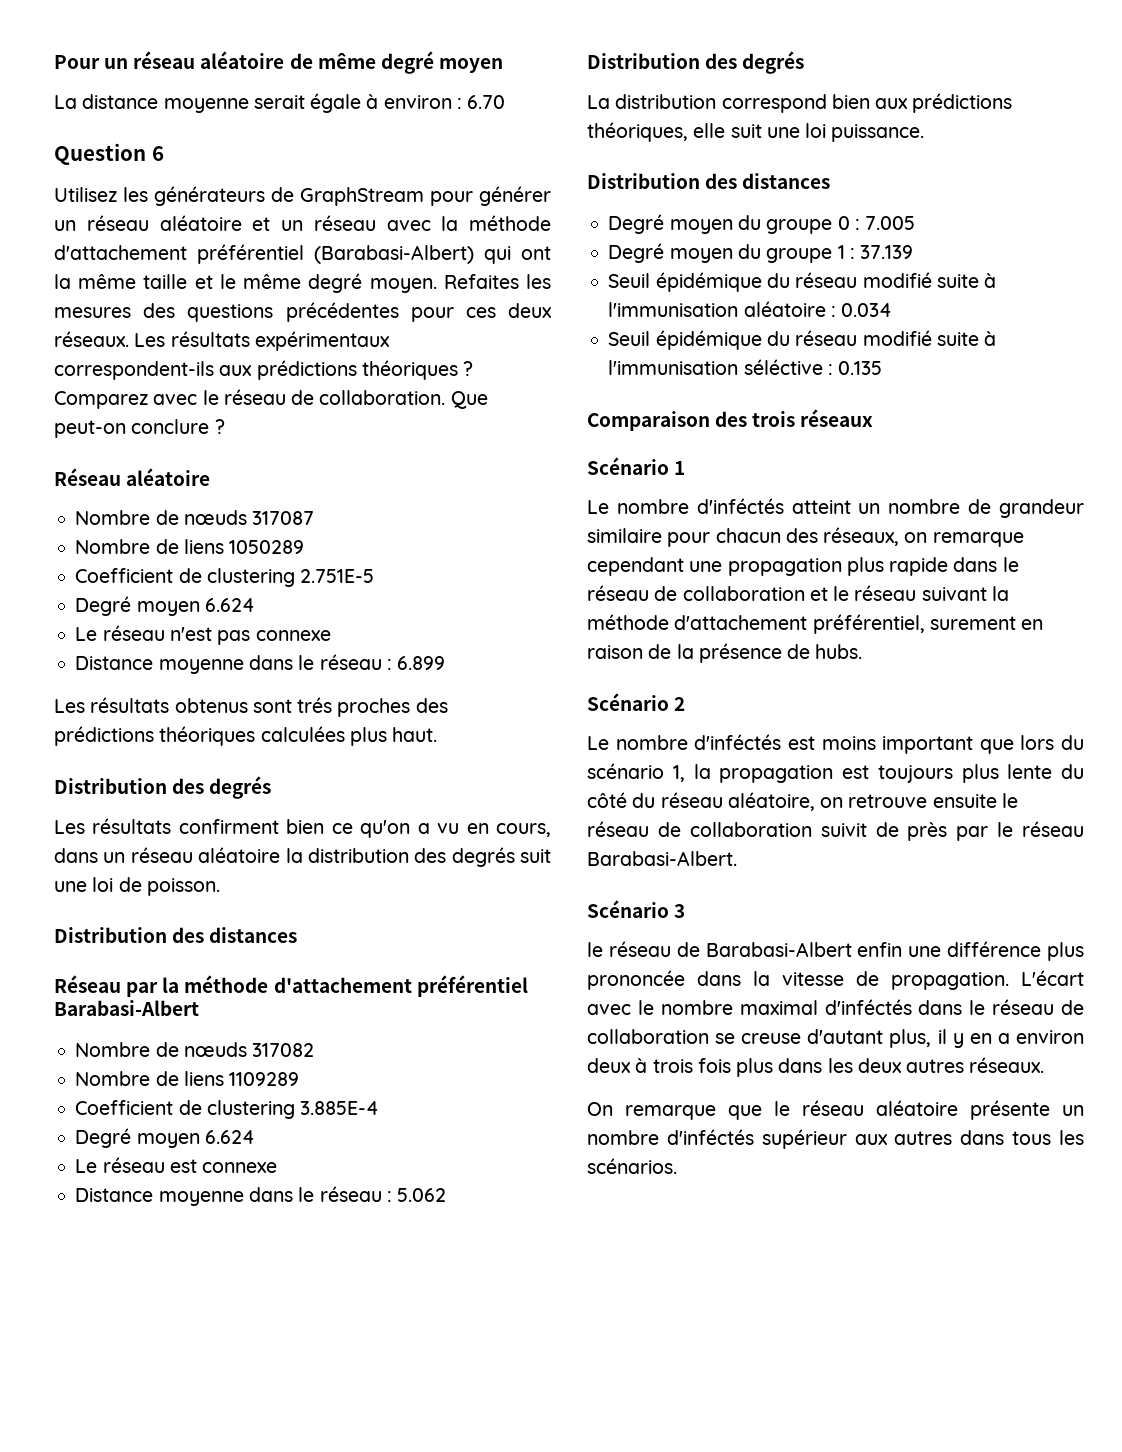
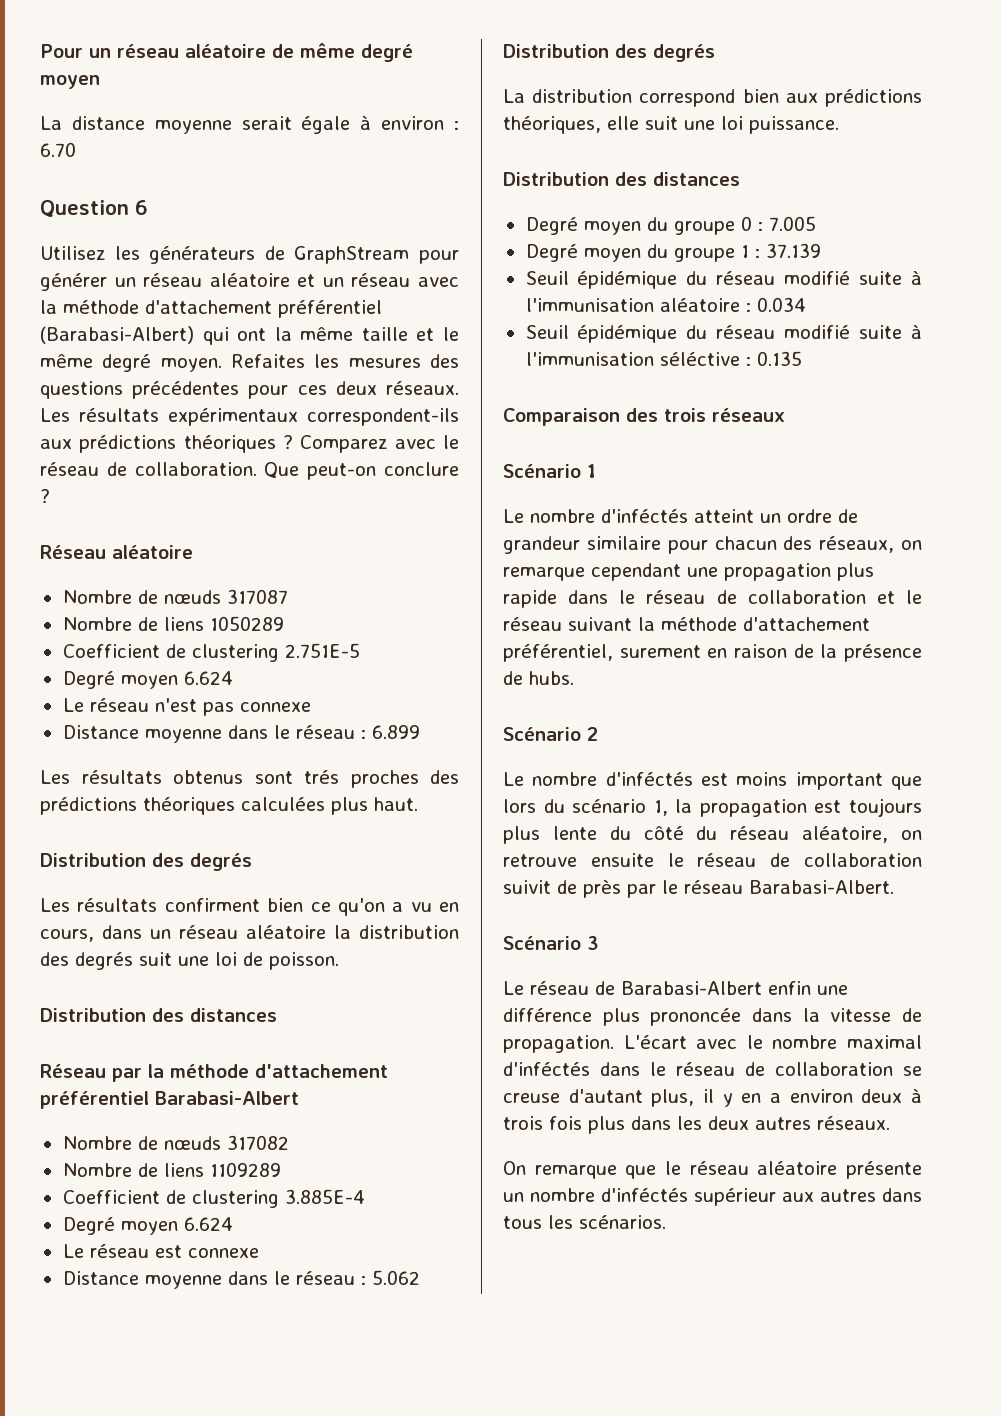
- Le nombre d'inféctés atteint un nombre de grandeur similaire pour chacun des réseaux, on remarque cependant une propagation plus rapide dans le réseau de collaboration et le réseau suivant la méthode d'attachement préférentiel, surement en raison de la présence de hubs.
+ Le nombre d'inféctés atteint un ordre de grandeur similaire pour chacun des réseaux, on remarque cependant une propagation plus rapide dans le réseau de collaboration et le réseau suivant la méthode d'attachement préférentiel, surement en raison de la présence de hubs.
- le réseau de Barabasi-Albert enfin une différence plus prononcée dans la vitesse de propagation.
+ Le réseau de Barabasi-Albert enfin une différence plus prononcée dans la vitesse de propagation.

